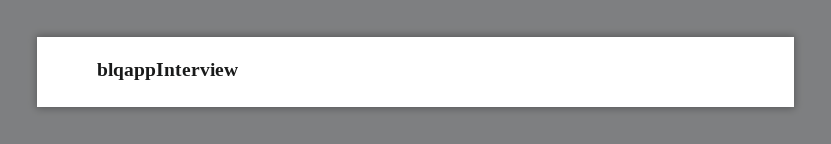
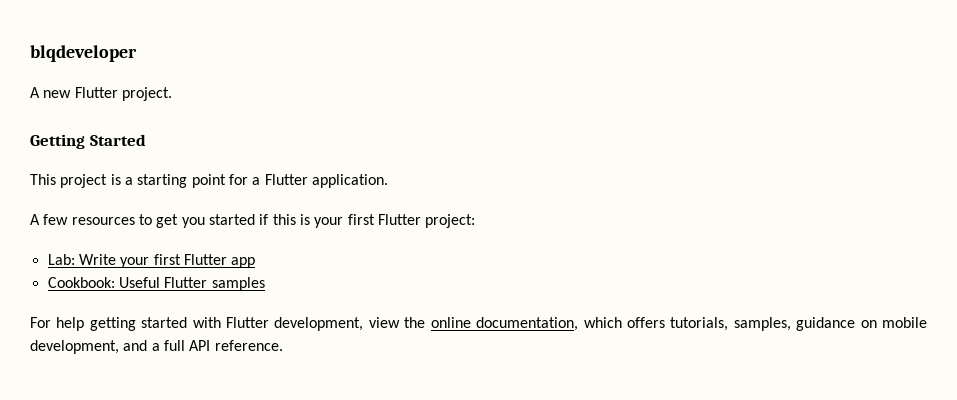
- blqappInterview
+ blqdeveloper
+ A new Flutter project.
+ Getting Started
+ This project is a starting point for a Flutter application.
+ A few resources to get you started if this is your first Flutter project:
+ Lab: Write your first Flutter app
+ Cookbook: Useful Flutter samples
+ For help getting started with Flutter development, view the online documentation, which offers tutorials, samples, guidance on mobile development, and a full API reference.

